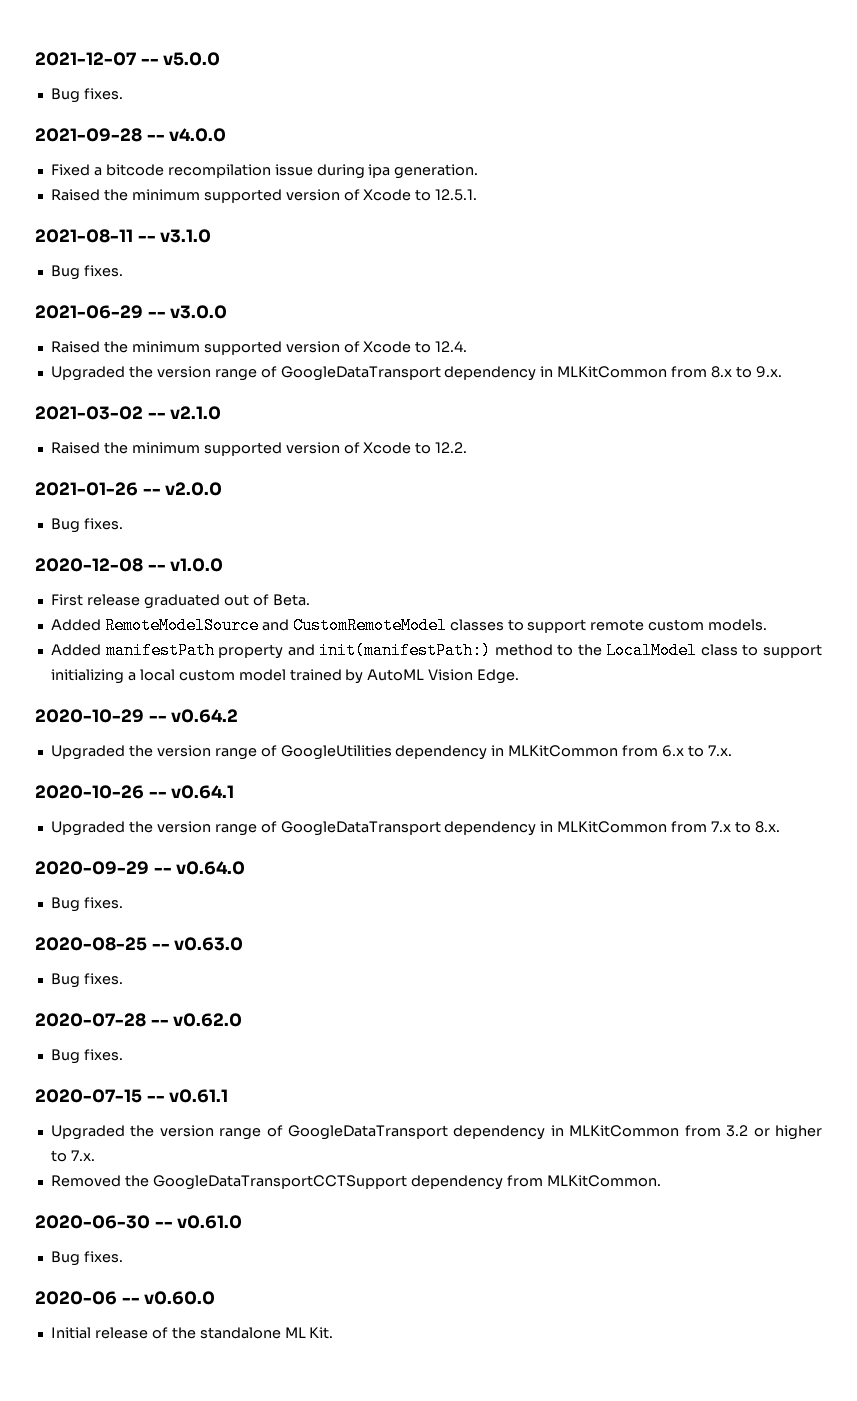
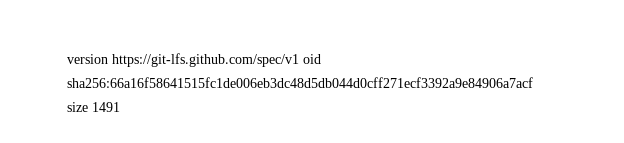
- 2021-12-07 -- v5.0.0
- Bug fixes.
- 2021-09-28 -- v4.0.0
- Fixed a bitcode recompilation issue during ipa generation.
- Raised the minimum supported version of Xcode to 12.5.1.
- 2021-08-11 -- v3.1.0
- Bug fixes.
- 2021-06-29 -- v3.0.0
- Raised the minimum supported version of Xcode to 12.4.
- Upgraded the version range of GoogleDataTransport dependency in MLKitCommon from 8.x to 9.x.
- 2021-03-02 -- v2.1.0
- Raised the minimum supported version of Xcode to 12.2.
- 2021-01-26 -- v2.0.0
- Bug fixes.
- 2020-12-08 -- v1.0.0
- First release graduated out of Beta.
- Added RemoteModelSource and CustomRemoteModel classes to support remote custom models.
- Added manifestPath property and init(manifestPath:) method to the LocalModel class to support initializing a local custom model trained by AutoML Vision Edge.
- 2020-10-29 -- v0.64.2
- Upgraded the version range of GoogleUtilities dependency in MLKitCommon from 6.x to 7.x.
- 2020-10-26 -- v0.64.1
- Upgraded the version range of GoogleDataTransport dependency in MLKitCommon from 7.x to 8.x.
- 2020-09-29 -- v0.64.0
- Bug fixes.
- 2020-08-25 -- v0.63.0
- Bug fixes.
- 2020-07-28 -- v0.62.0
- Bug fixes.
- 2020-07-15 -- v0.61.1
- Upgraded the version range of GoogleDataTransport dependency in MLKitCommon from 3.2 or higher to 7.x.
- Removed the GoogleDataTransportCCTSupport dependency from MLKitCommon.
- 2020-06-30 -- v0.61.0
- Bug fixes.
- 2020-06 -- v0.60.0
- Initial release of the standalone ML Kit.
+ version https://git-lfs.github.com/spec/v1 oid sha256:66a16f58641515fc1de006eb3dc48d5db044d0cff271ecf3392a9e84906a7acf size 1491

